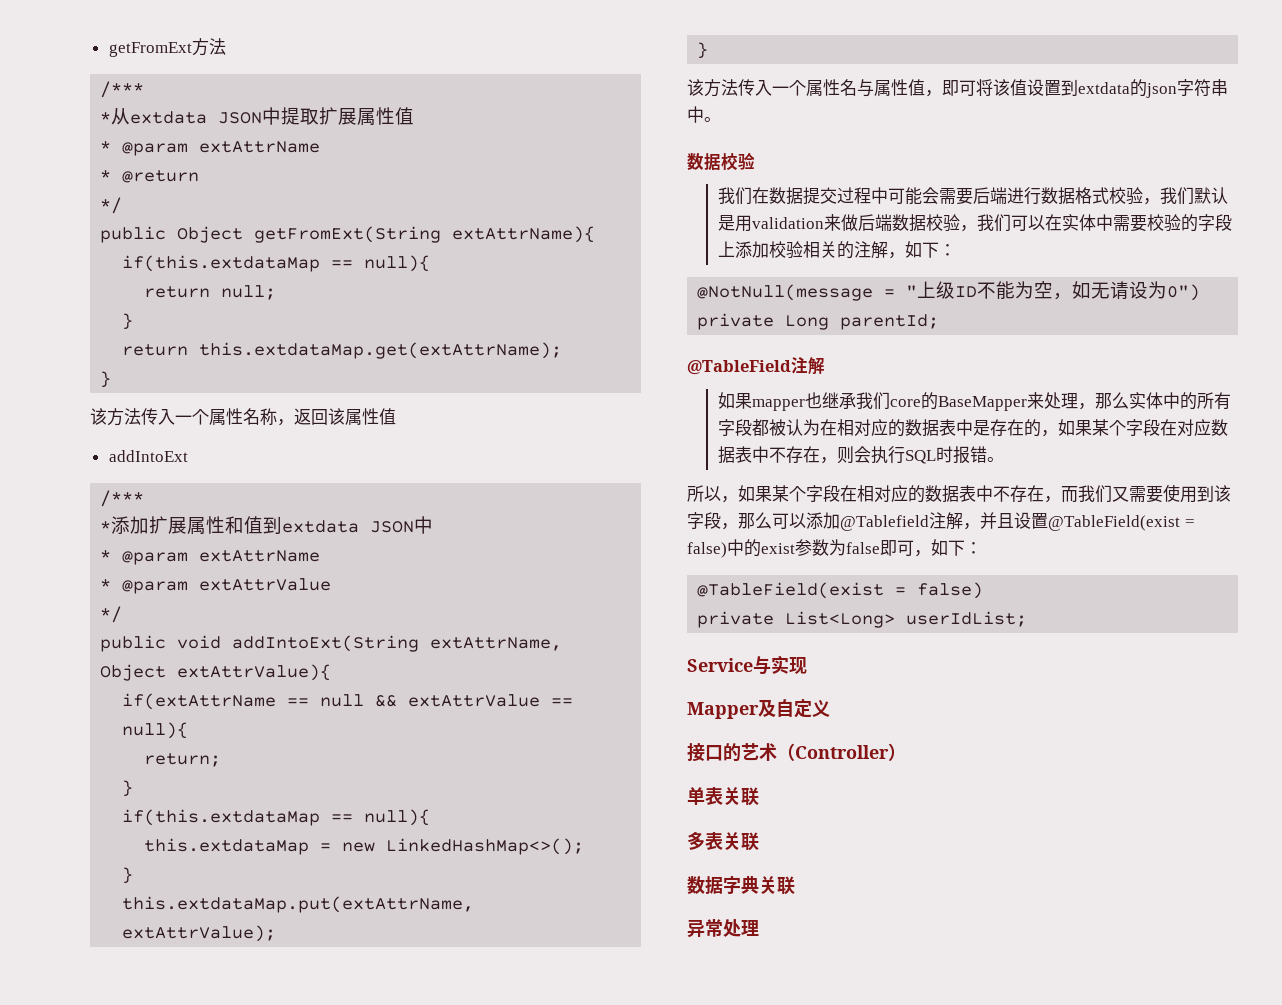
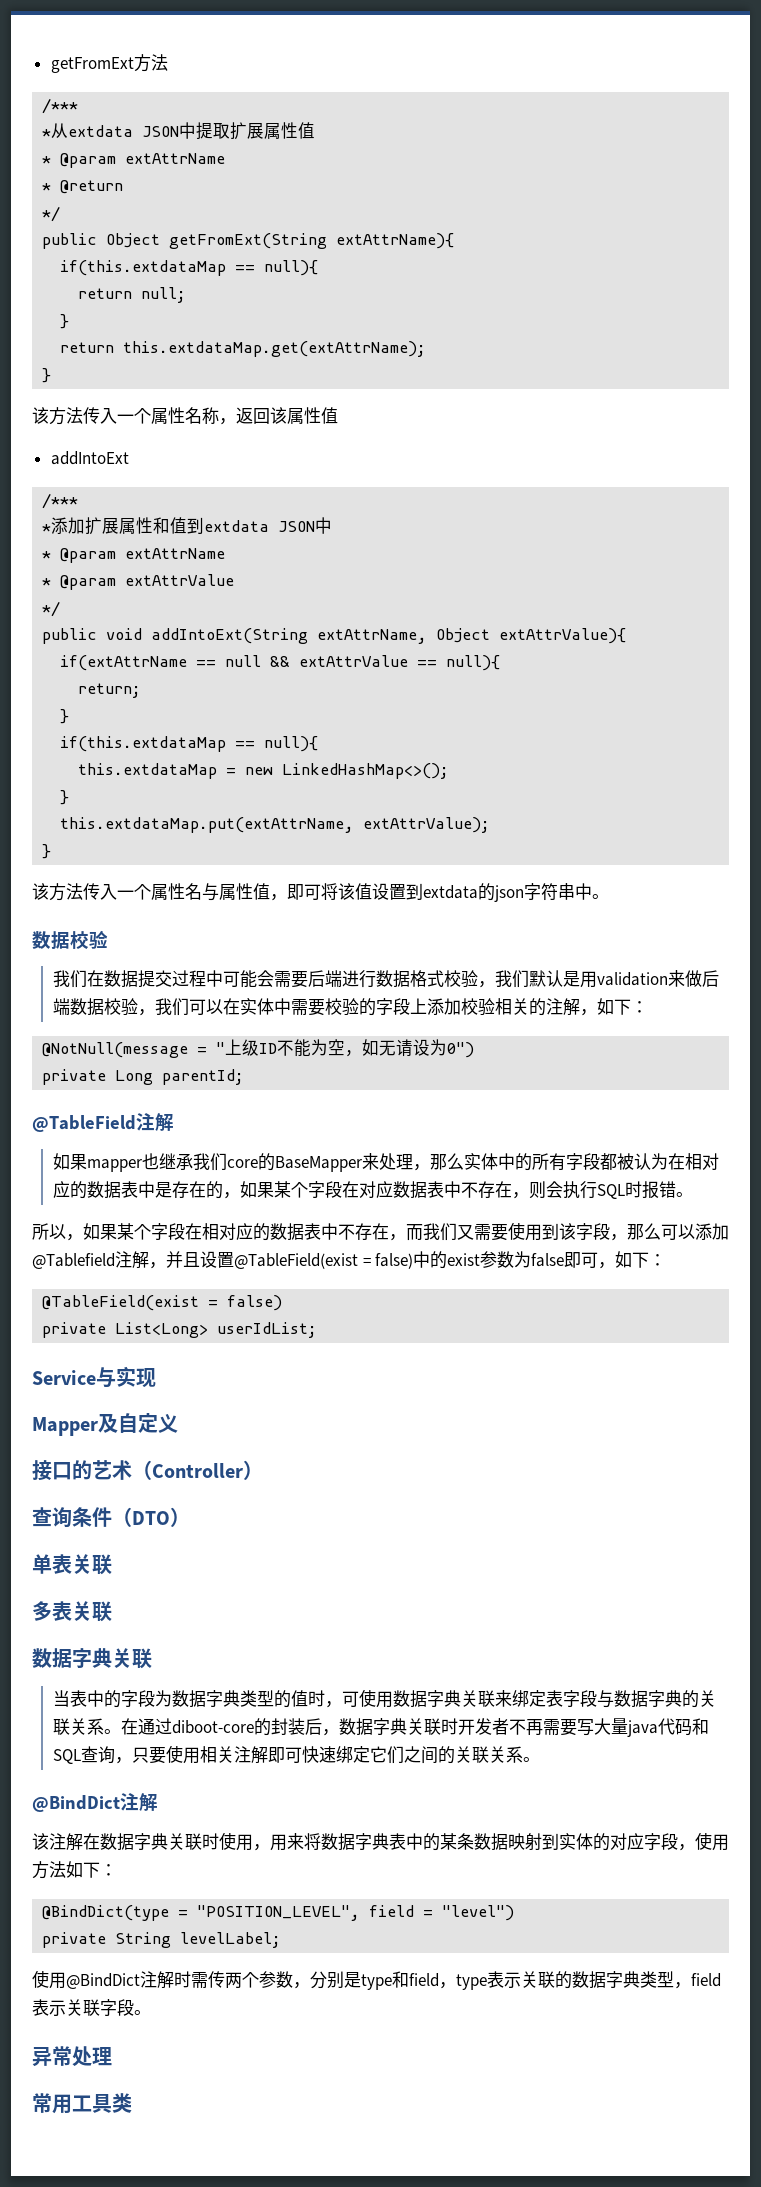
+ 查询条件（DTO）
+ 当表中的字段为数据字典类型的值时，可使用数据字典关联来绑定表字段与数据字典的关联关系。在通过diboot-core的封装后，数据字典关联时开发者不再需要写大量java代码和SQL查询，只要使用相关注解即可快速绑定它们之间的关联关系。
+ @BindDict注解
+ 该注解在数据字典关联时使用，用来将数据字典表中的某条数据映射到实体的对应字段，使用方法如下：
+ @BindDict(type = "POSITION_LEVEL", field = "level")
+ private String levelLabel;
+ 使用@BindDict注解时需传两个参数，分别是type和field，type表示关联的数据字典类型，field表示关联字段。
+ 常用工具类

